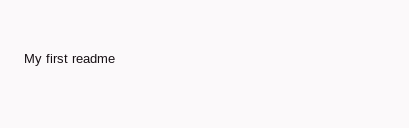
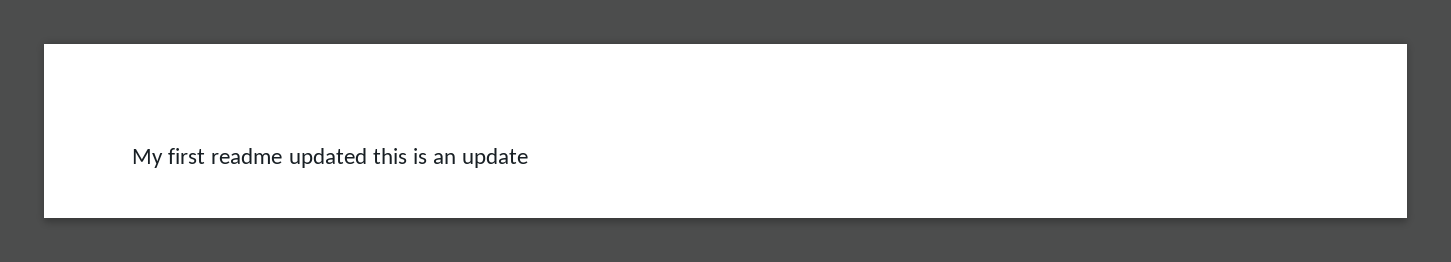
- My first readme
+ My first readme updated this is an update

